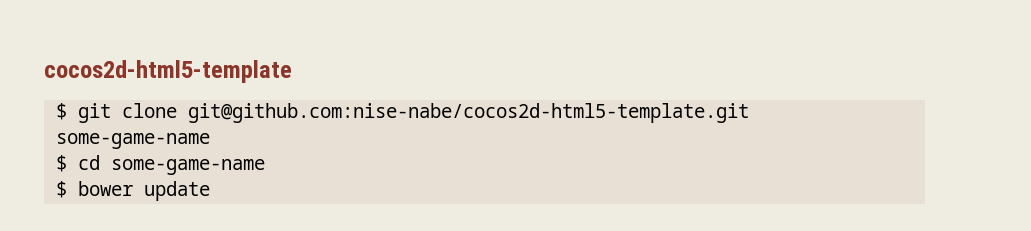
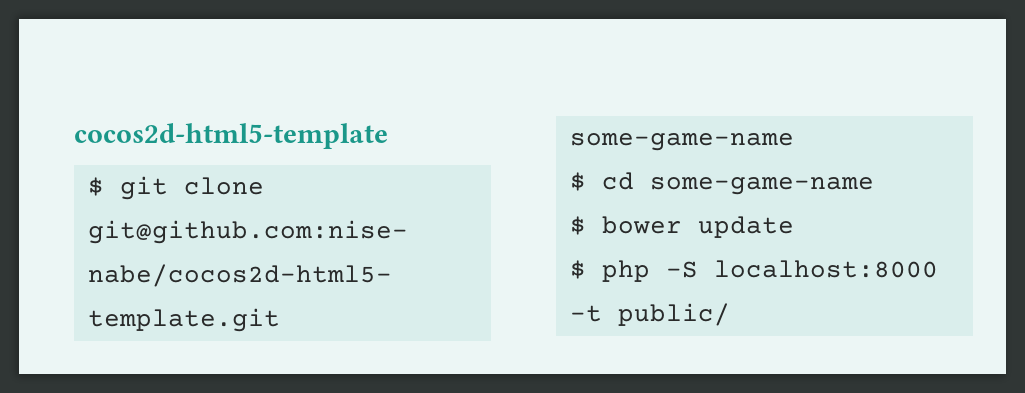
+ $ php -S localhost:8000 -t public/

